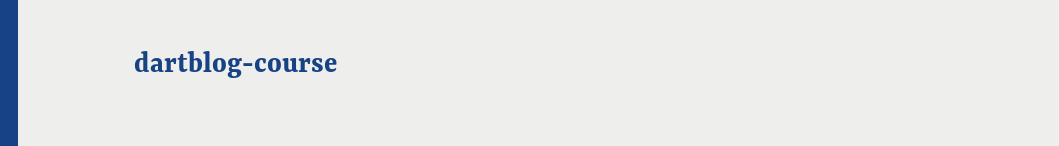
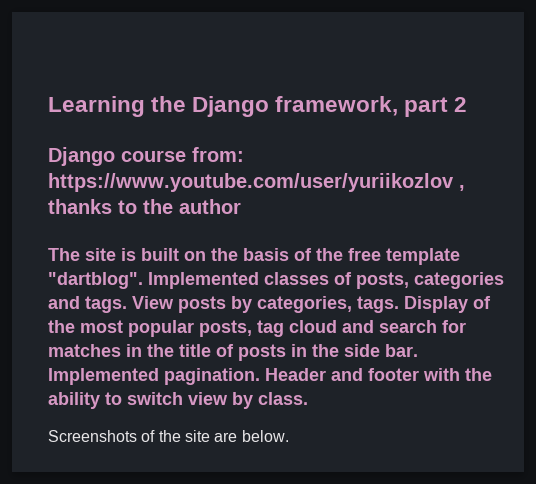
- dartblog-course
+ Learning the Django framework, part 2
+ Django course from: https://www.youtube.com/user/yuriikozlov , thanks to the author
+ The site is built on the basis of the free template "dartblog". Implemented classes of posts, categories and tags. View posts by categories, tags. Display of the most popular posts, tag cloud and search for matches in the title of posts in the side bar. Implemented pagination. Header and footer with the ability to switch view by class.
+ Screenshots of the site are below.

